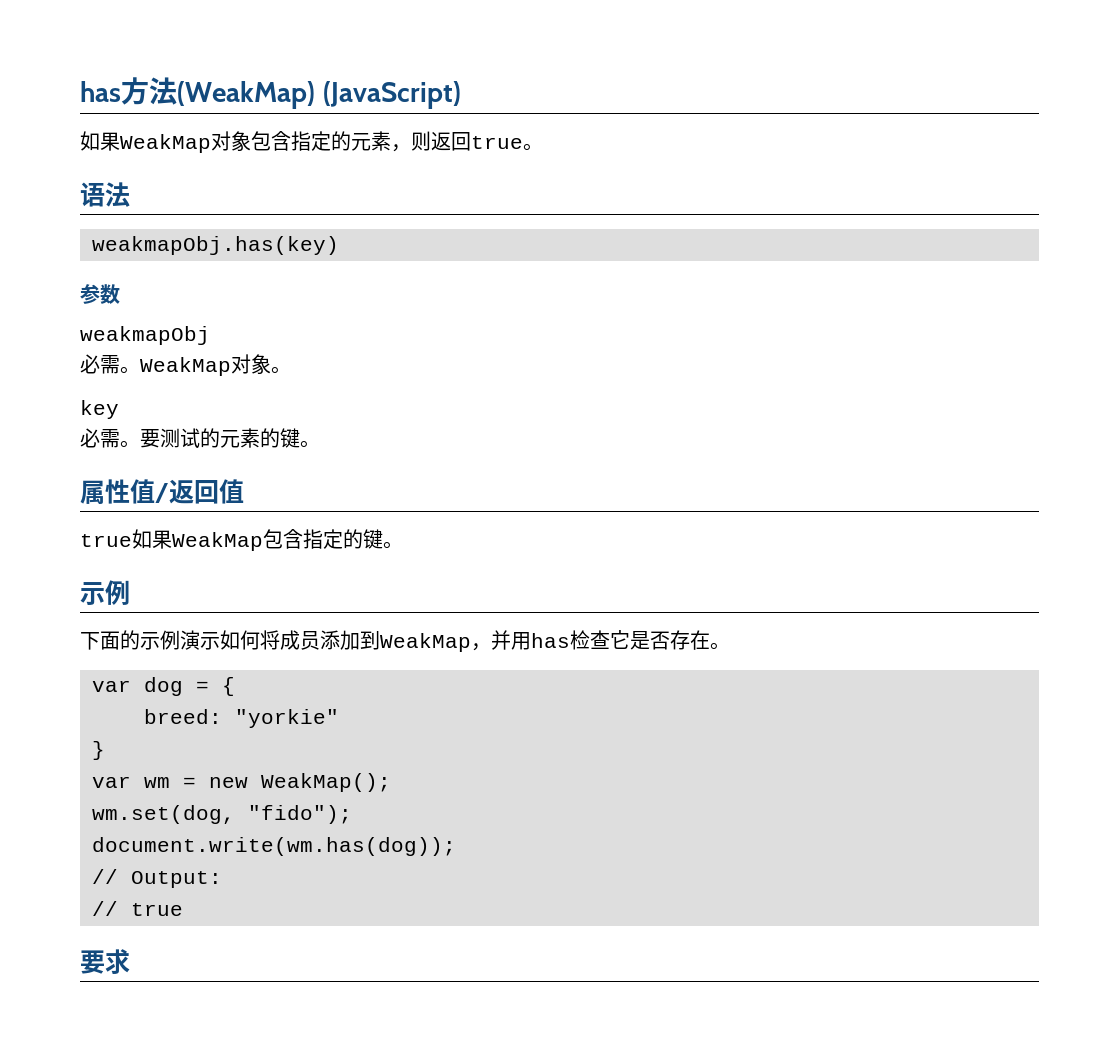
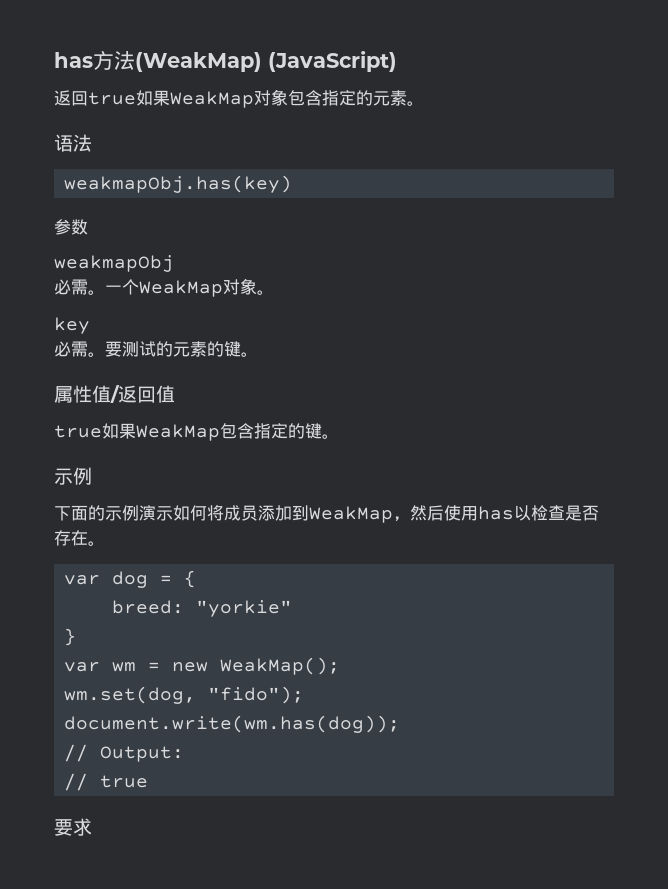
- 如果WeakMap对象包含指定的元素，则返回true。
+ 返回true如果WeakMap对象包含指定的元素。
- WeakMap对象。
+ 一个WeakMap对象。
- 下面的示例演示如何将成员添加到WeakMap，并用has检查它是否存在。
+ 下面的示例演示如何将成员添加到WeakMap，然后使用has以检查是否存在。

